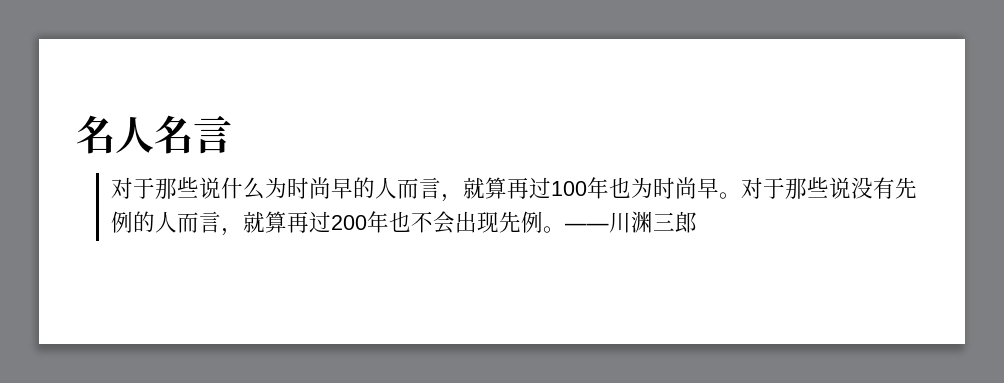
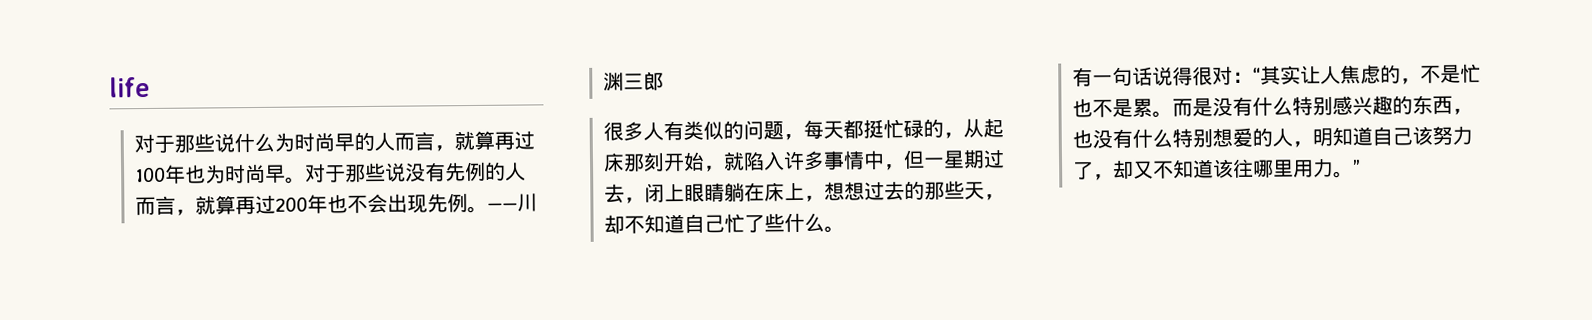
- 名人名言
+ life
+ 很多人有类似的问题，每天都挺忙碌的，从起床那刻开始，就陷入许多事情中，但一星期过去，闭上眼睛躺在床上，想想过去的那些天，却不知道自己忙了些什么。
+ 有一句话说得很对：“其实让人焦虑的，不是忙也不是累。而是没有什么特别感兴趣的东西，也没有什么特别想爱的人，明知道自己该努力了，却又不知道该往哪里用力。”

